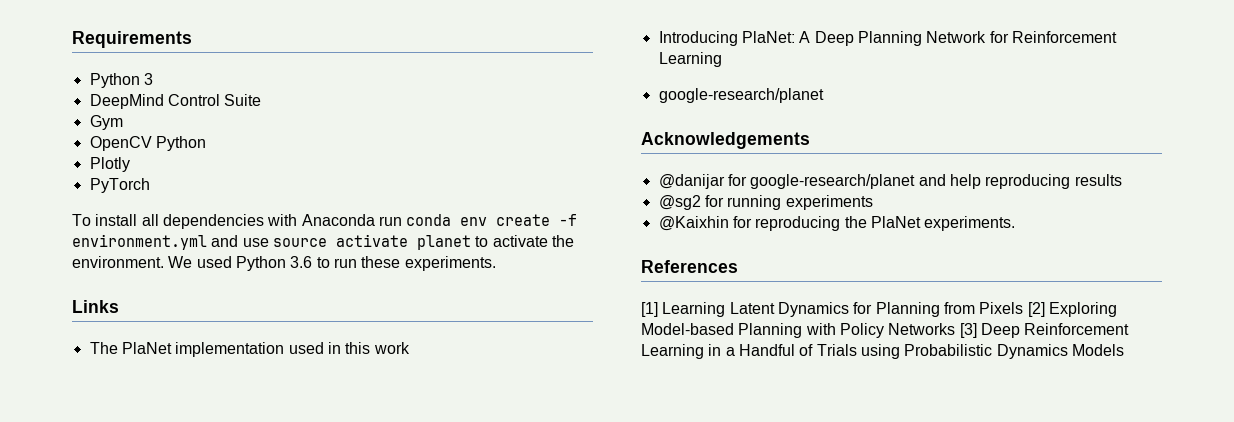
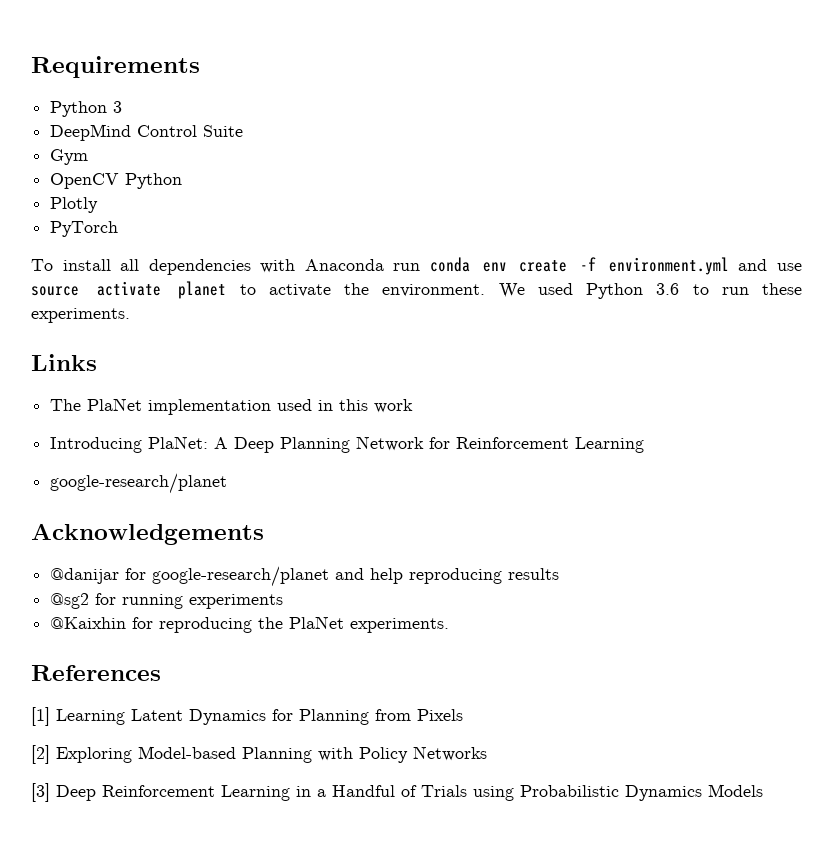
- [1] Learning Latent Dynamics for Planning from Pixels [2] Exploring Model-based Planning with Policy Networks [3] Deep Reinforcement Learning in a Handful of Trials using Probabilistic Dynamics Models
+ [1] Learning Latent Dynamics for Planning from Pixels
+ [2] Exploring Model-based Planning with Policy Networks
+ [3] Deep Reinforcement Learning in a Handful of Trials using Probabilistic Dynamics Models

